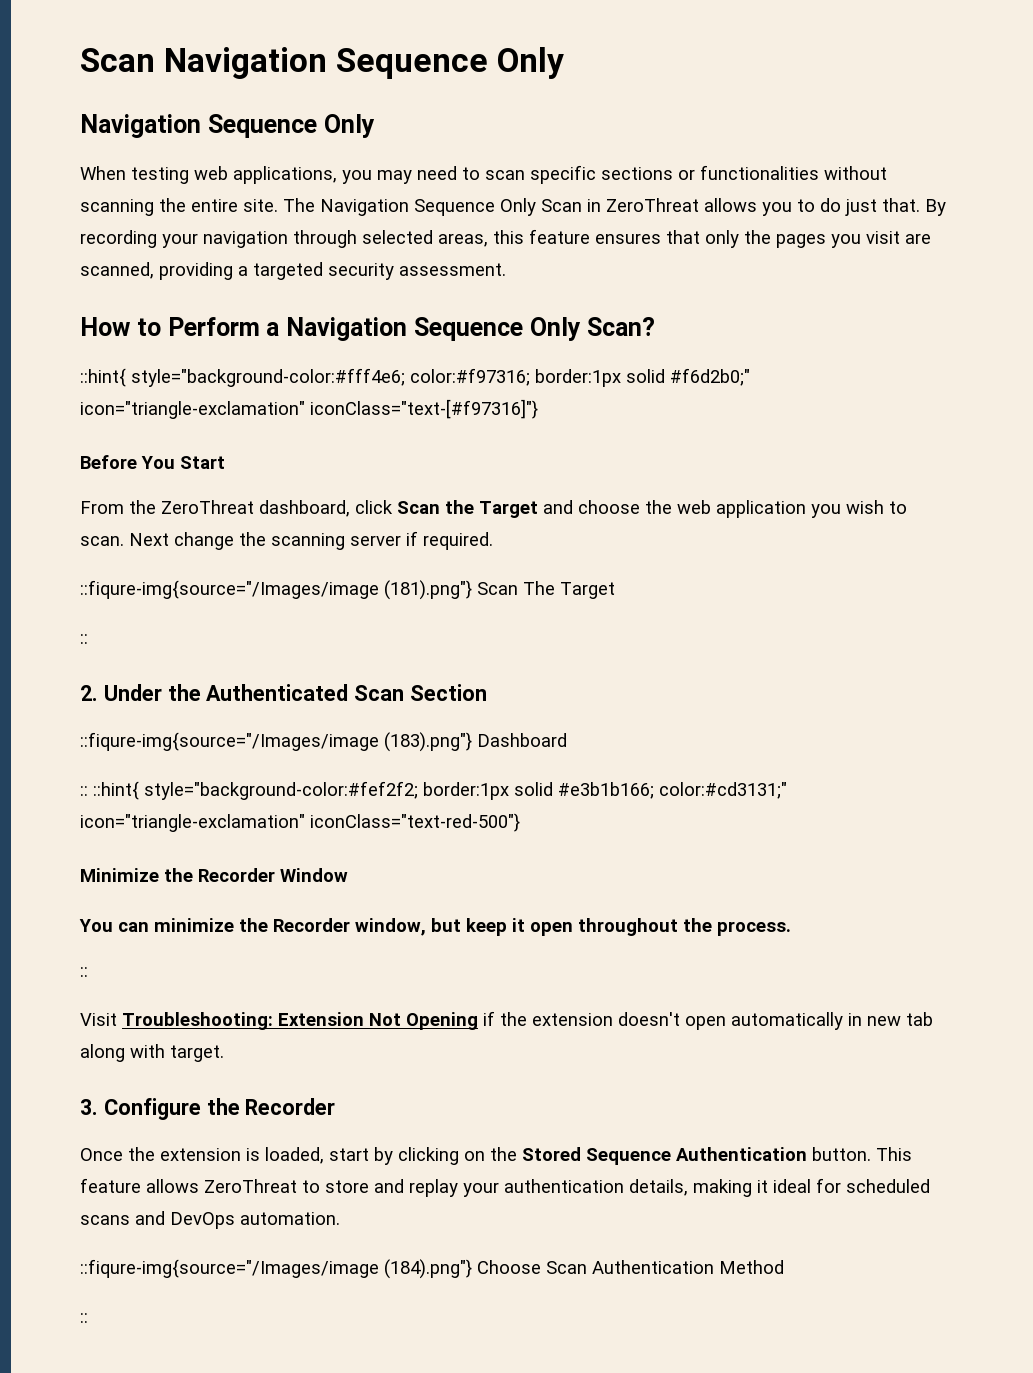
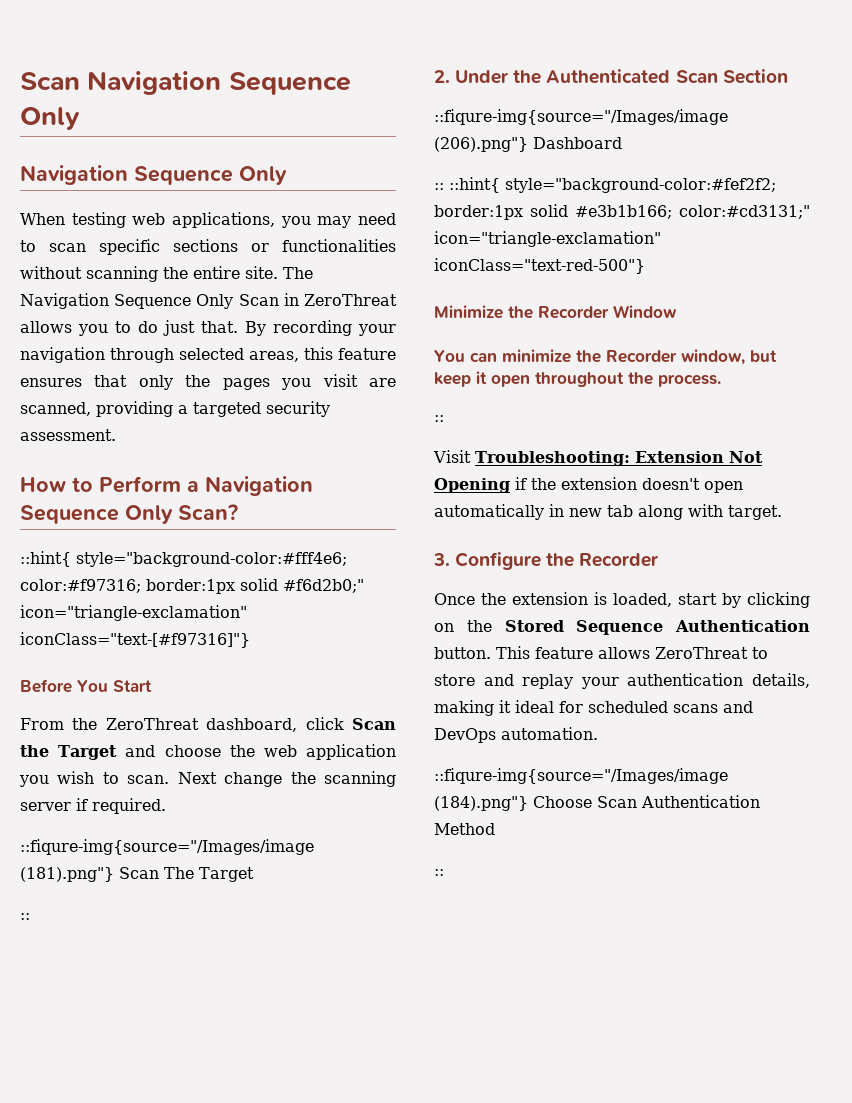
- ::fiqure-img{source="/Images/image (183).png"} Dashboard
+ ::fiqure-img{source="/Images/image (206).png"} Dashboard

